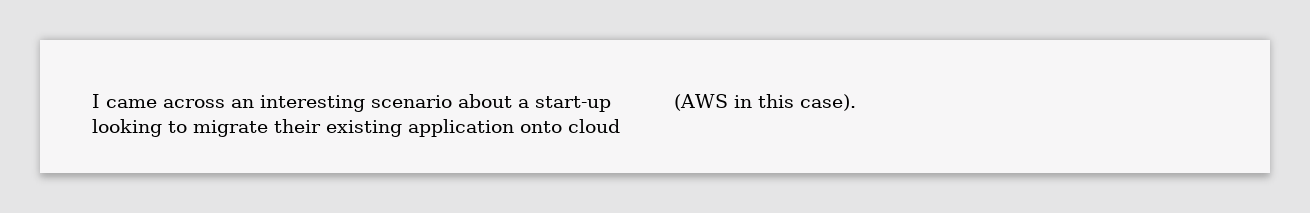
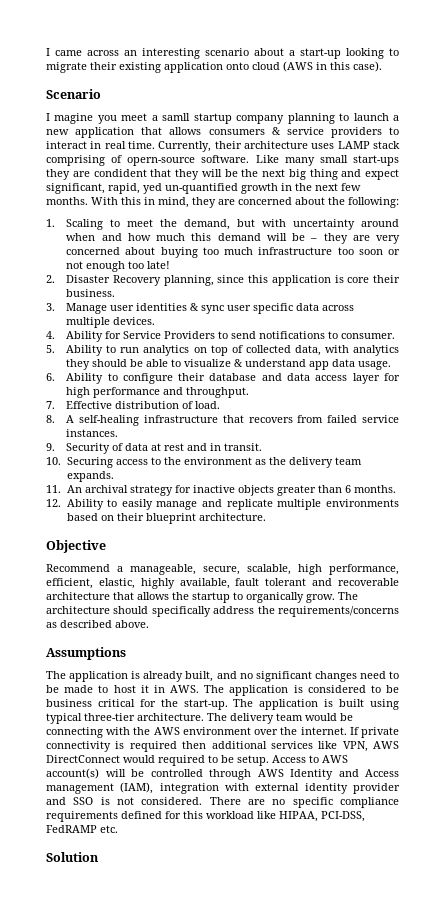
+ Scenario
+ I magine you meet a samll startup company planning to launch a new application that allows consumers & service providers to interact in real time. Currently, their architecture uses LAMP stack comprising of opern-source software. Like many small start-ups they are condident that they will be the next big thing and expect significant, rapid, yed un-quantified growth in the next few months. With this in mind, they are concerned about the following:
+ 1. Scaling to meet the demand, but with uncertainty around when and how much this demand will be – they are very concerned about buying too much infrastructure too soon or not enough too late!
+ 2. Disaster Recovery planning, since this application is core their business.
+ 3. Manage user identities & sync user specific data across multiple devices.
+ 4. Ability for Service Providers to send notifications to consumer.
+ 5. Ability to run analytics on top of collected data, with analytics they should be able to visualize & understand app data usage.
+ 6. Ability to configure their database and data access layer for high performance and throughput.
+ 7. Effective distribution of load.
+ 8. A self-healing infrastructure that recovers from failed service instances.
+ 9. Security of data at rest and in transit.
+ 10. Securing access to the environment as the delivery team expands.
+ 11. An archival strategy for inactive objects greater than 6 months.
+ 12. Ability to easily manage and replicate multiple environments based on their blueprint architecture.
+ Objective
+ Recommend a manageable, secure, scalable, high performance, efficient, elastic, highly available, fault tolerant and recoverable architecture that allows the startup to organically grow. The architecture should specifically address the requirements/concerns as described above.
+ Assumptions
+ The application is already built, and no significant changes need to be made to host it in AWS. The application is considered to be business critical for the start-up. The application is built using typical three-tier architecture. The delivery team would be connecting with the AWS environment over the internet. If private connectivity is required then additional services like VPN, AWS DirectConnect would required to be setup. Access to AWS account(s) will be controlled through AWS Identity and Access management (IAM), integration with external identity provider and SSO is not considered. There are no specific compliance requirements defined for this workload like HIPAA, PCI-DSS, FedRAMP etc.
+ Solution

